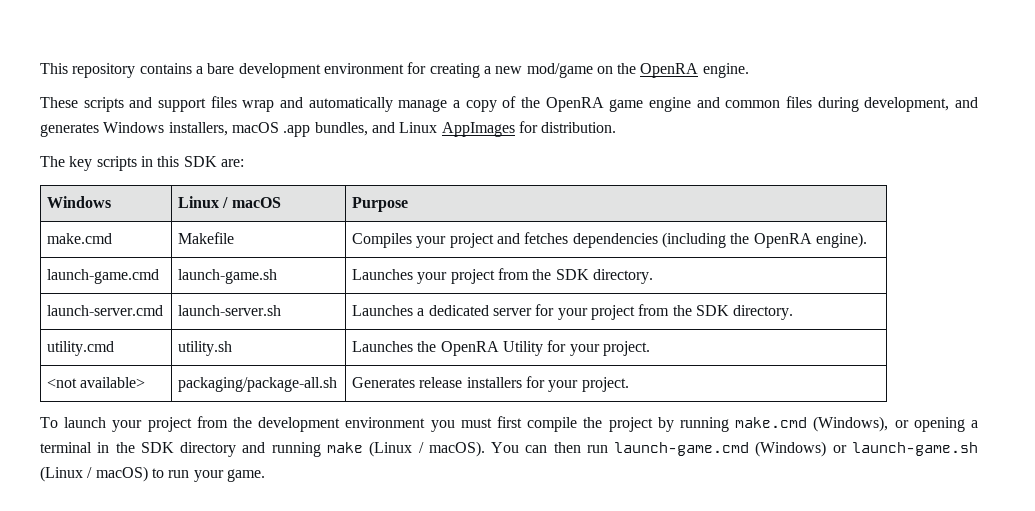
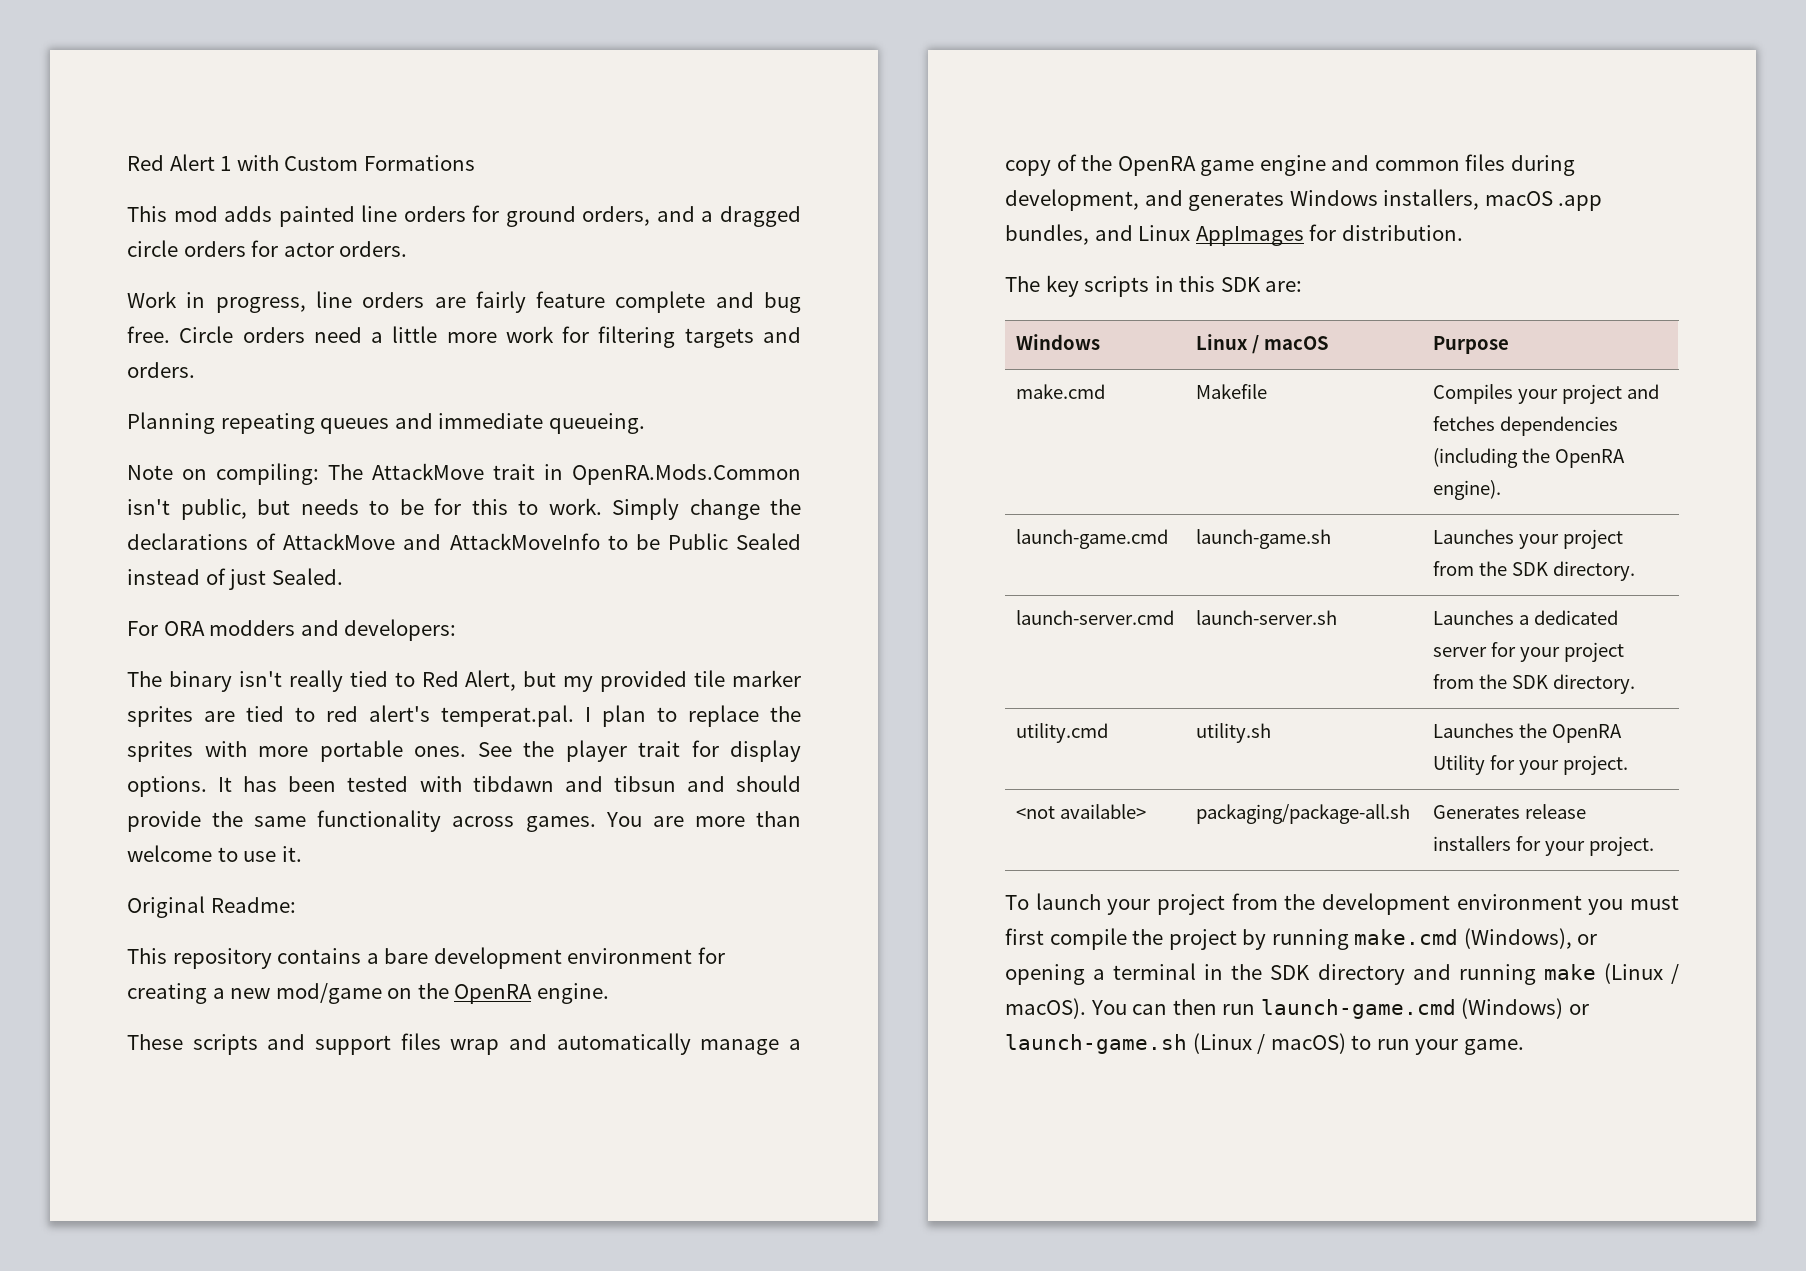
+ Red Alert 1 with Custom Formations
+ This mod adds painted line orders for ground orders, and a dragged circle orders for actor orders.
+ Work in progress, line orders are fairly feature complete and bug free. Circle orders need a little more work for filtering targets and orders.
+ Planning repeating queues and immediate queueing.
+ Note on compiling: The AttackMove trait in OpenRA.Mods.Common isn't public, but needs to be for this to work. Simply change the declarations of AttackMove and AttackMoveInfo to be Public Sealed instead of just Sealed.
+ For ORA modders and developers:
+ The binary isn't really tied to Red Alert, but my provided tile marker sprites are tied to red alert's temperat.pal. I plan to replace the sprites with more portable ones. See the player trait for display options. It has been tested with tibdawn and tibsun and should provide the same functionality across games. You are more than welcome to use it.
+ Original Readme:

